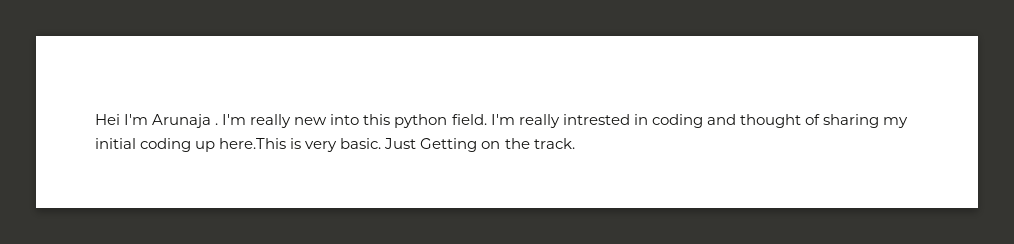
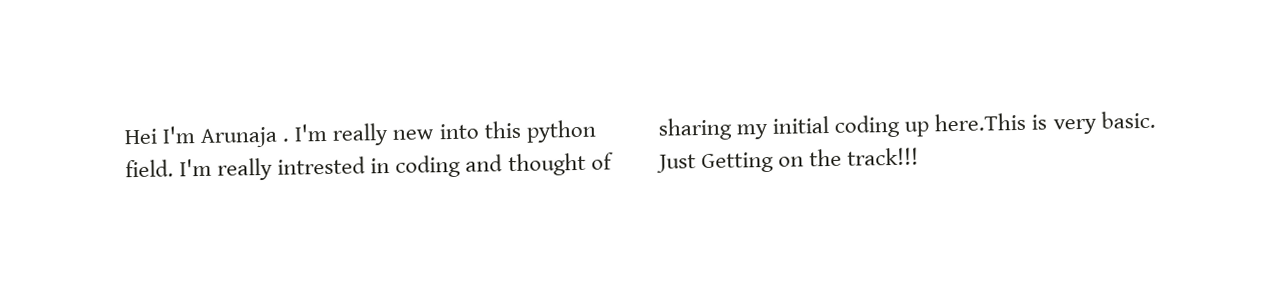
- Just Getting on the track.
+ Just Getting on the track!!!

